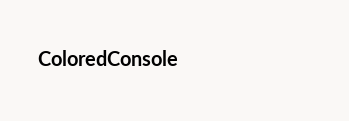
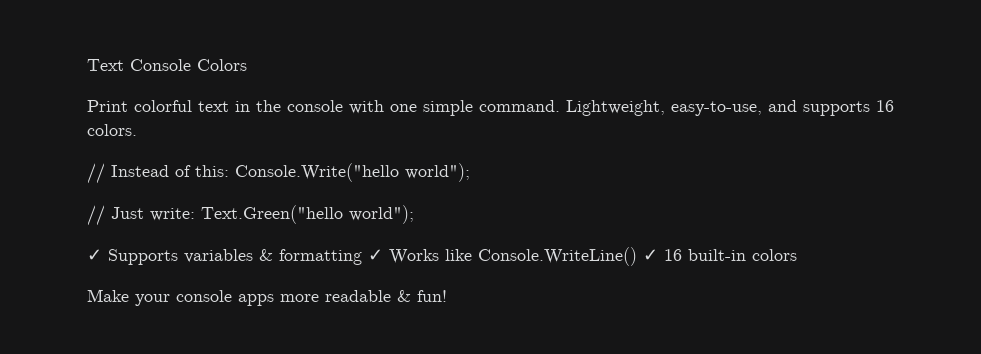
- ColoredConsole
+ Text Console Colors
+ Print colorful text in the console with one simple command. Lightweight, easy-to-use, and supports 16 colors.
+ // Instead of this: Console.Write("hello world");
+ // Just write: Text.Green("hello world");
+ ✓ Supports variables & formatting ✓ Works like Console.WriteLine() ✓ 16 built-in colors
+ Make your console apps more readable & fun!

